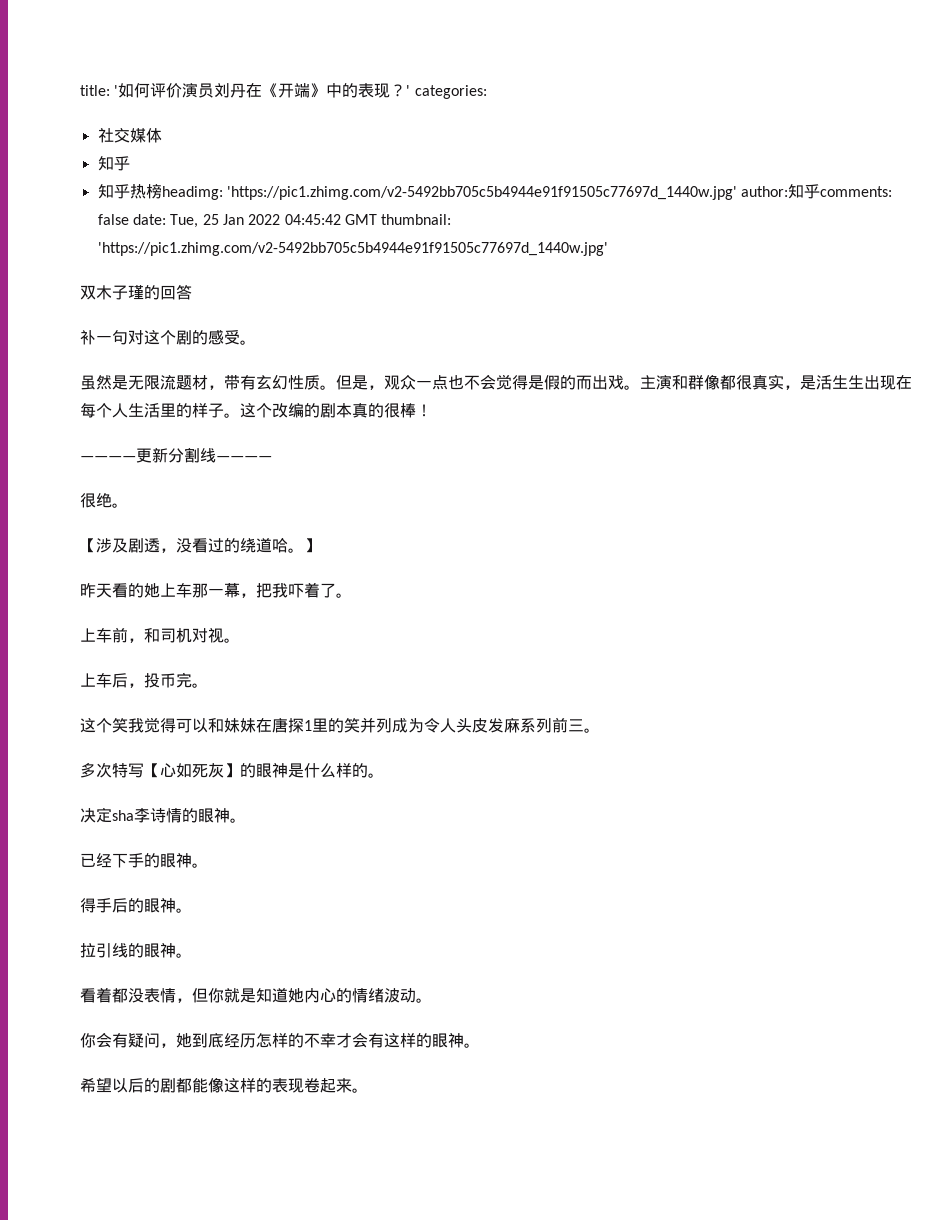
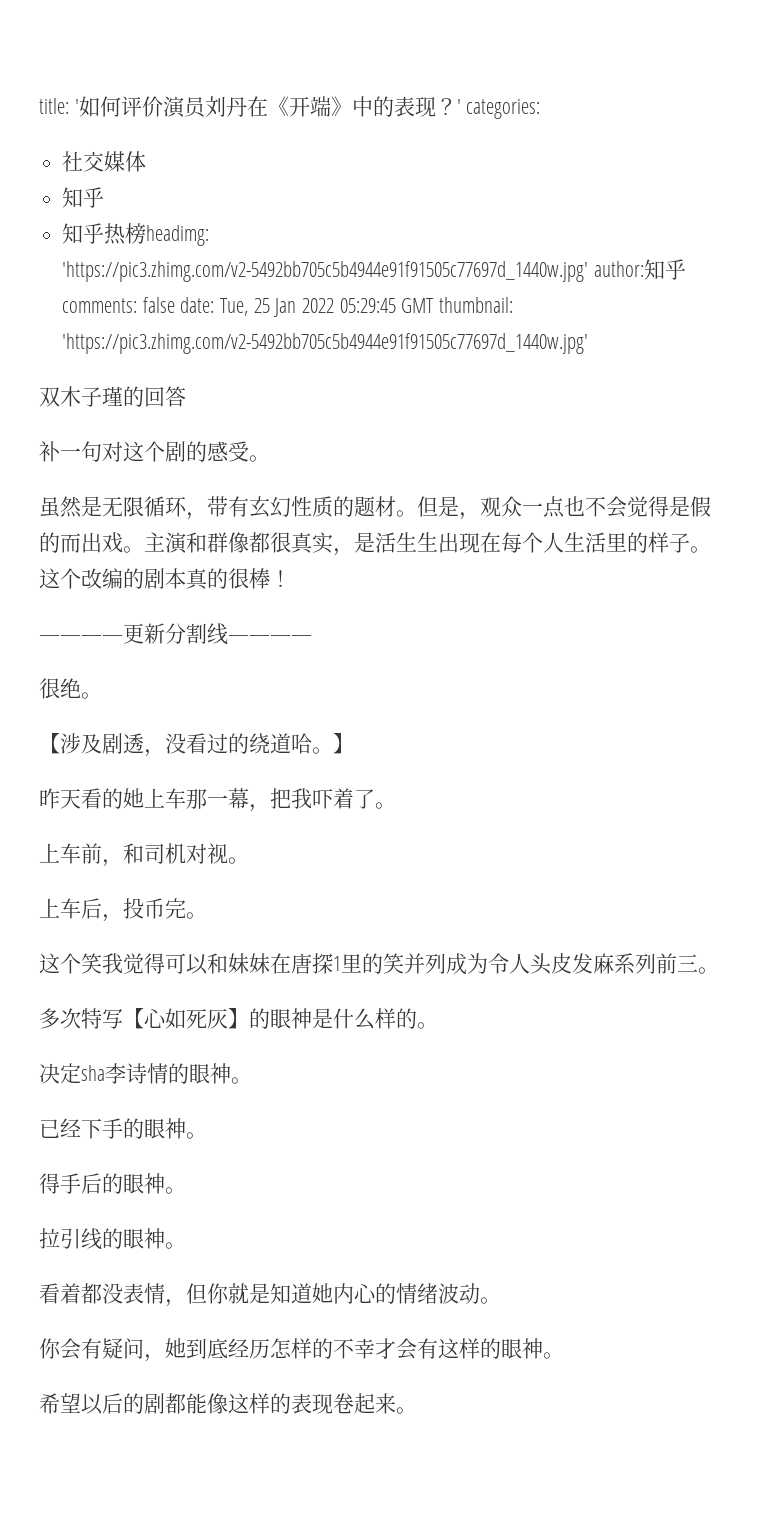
- 知乎热榜headimg: 'https://pic1.zhimg.com/v2-5492bb705c5b4944e91f91505c77697d_1440w.jpg' author:知乎comments: false date: Tue, 25 Jan 2022 04:45:42 GMT thumbnail: 'https://pic1.zhimg.com/v2-5492bb705c5b4944e91f91505c77697d_1440w.jpg'
+ 知乎热榜headimg: 'https://pic3.zhimg.com/v2-5492bb705c5b4944e91f91505c77697d_1440w.jpg' author:知乎comments: false date: Tue, 25 Jan 2022 05:29:45 GMT thumbnail: 'https://pic3.zhimg.com/v2-5492bb705c5b4944e91f91505c77697d_1440w.jpg'
- 虽然是无限流题材，带有玄幻性质。
+ 虽然是无限循环，带有玄幻性质的题材。

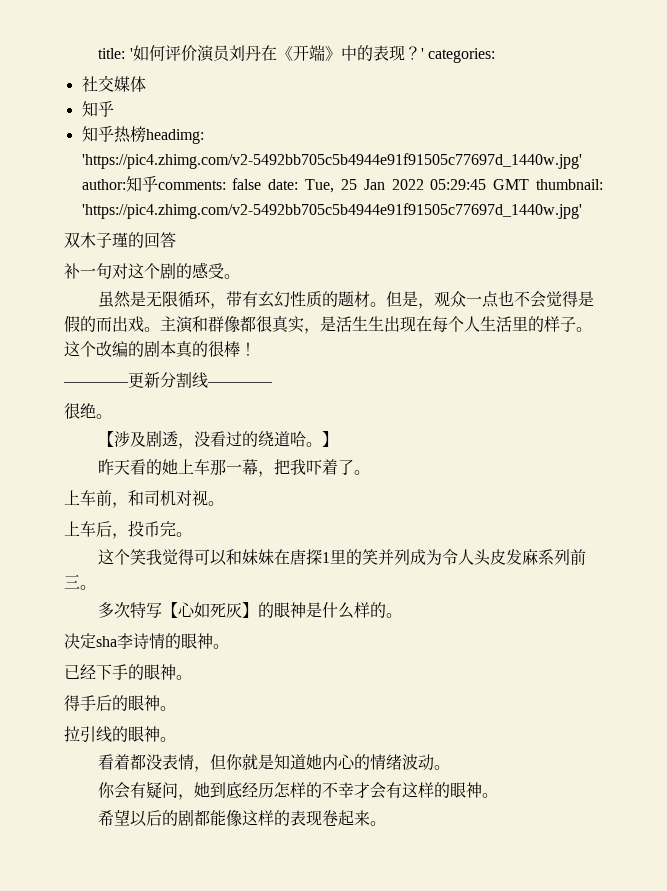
- 知乎热榜headimg: 'https://pic3.zhimg.com/v2-5492bb705c5b4944e91f91505c77697d_1440w.jpg' author:知乎comments: false date: Tue, 25 Jan 2022 05:29:45 GMT thumbnail: 'https://pic3.zhimg.com/v2-5492bb705c5b4944e91f91505c77697d_1440w.jpg'
+ 知乎热榜headimg: 'https://pic4.zhimg.com/v2-5492bb705c5b4944e91f91505c77697d_1440w.jpg' author:知乎comments: false date: Tue, 25 Jan 2022 05:29:45 GMT thumbnail: 'https://pic4.zhimg.com/v2-5492bb705c5b4944e91f91505c77697d_1440w.jpg'

